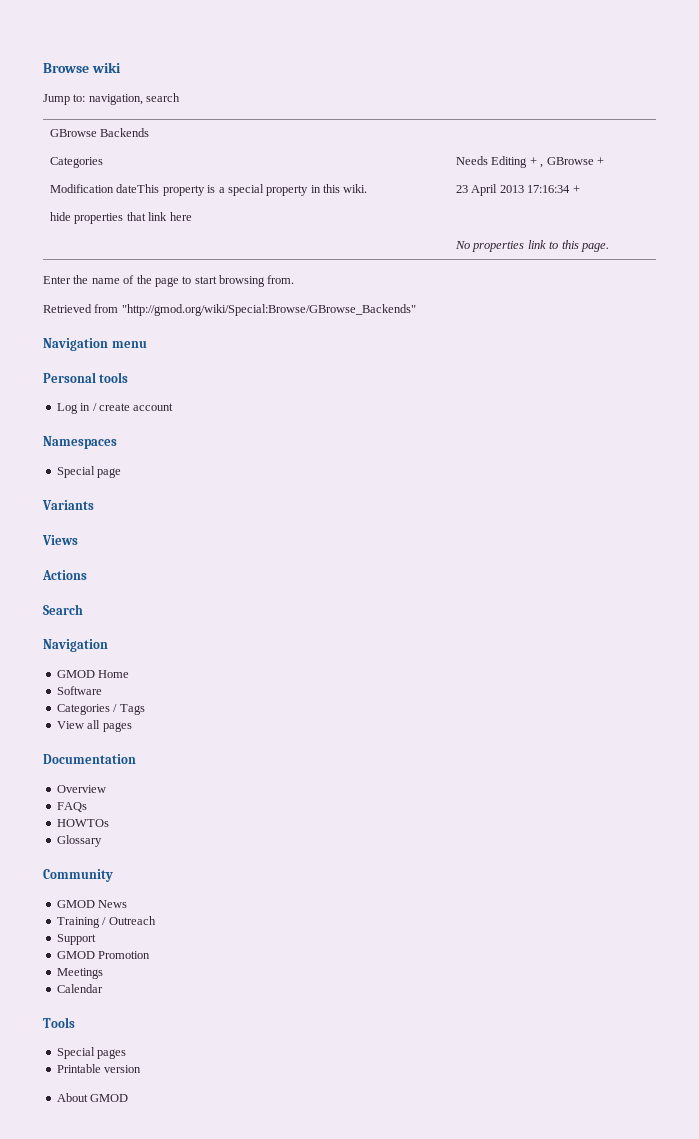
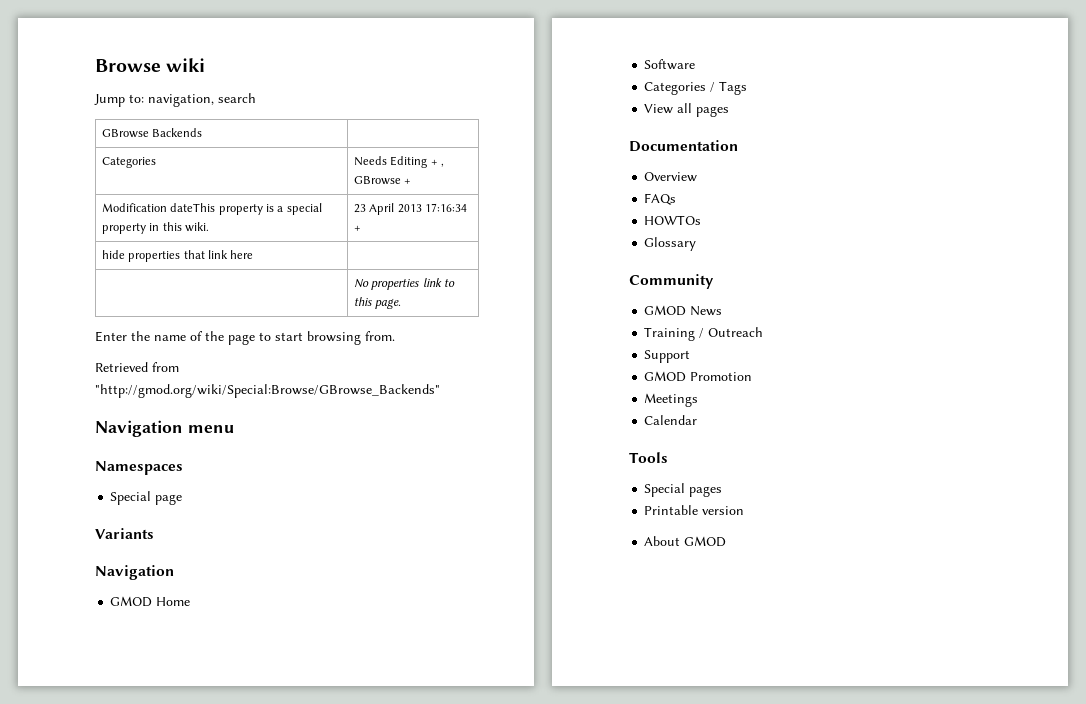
- Personal tools
- Log in / create account
- Views
- Actions
- Search

